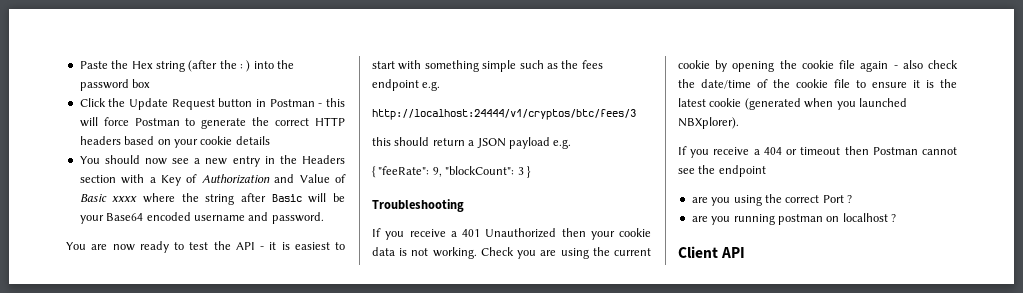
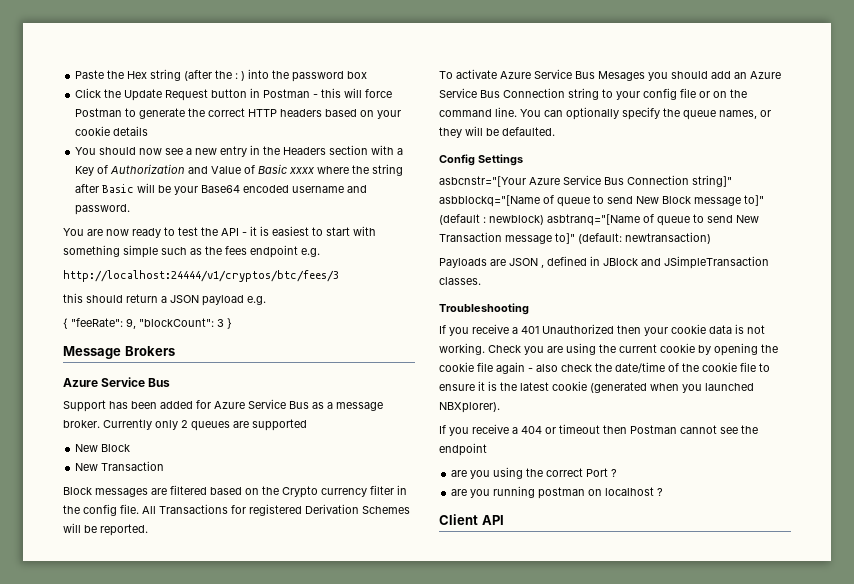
+ Message Brokers
+ Azure Service Bus
+ Support has been added for Azure Service Bus as a message broker. Currently only 2 queues are supported
+ New Block
+ New Transaction
+ Block messages are filtered based on the Crypto currency filter in the config file. All Transactions for registered Derivation Schemes will be reported.
+ To activate Azure Service Bus Mesages you should add an Azure Service Bus Connection string to your config file or on the command line. You can optionally specify the queue names, or they will be defaulted.
+ Config Settings
+ asbcnstr="[Your Azure Service Bus Connection string]" asbblockq="[Name of queue to send New Block message to]" (default : newblock) asbtranq="[Name of queue to send New Transaction message to]" (default: newtransaction)
+ Payloads are JSON , defined in JBlock and JSimpleTransaction classes.

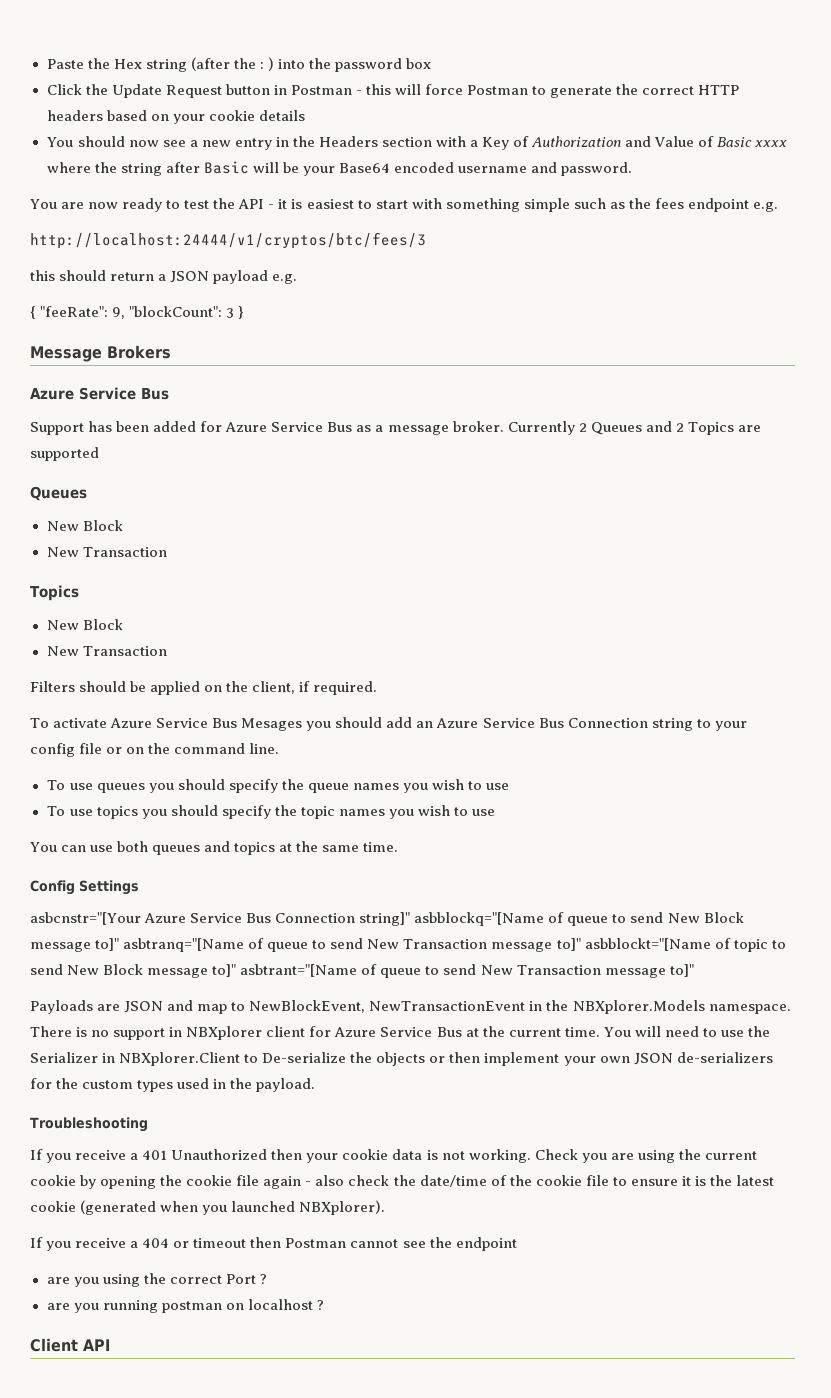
- Currently only 2 queues are supported
+ Currently 2 Queues and 2 Topics are supported
+ Queues
  New Block
  New Transaction
- Block messages are filtered based on the Crypto currency filter in the config file. All Transactions for registered Derivation Schemes will be reported.
+ Topics
+ New Block
+ New Transaction
+ Filters should be applied on the client, if required.
- To activate Azure Service Bus Mesages you should add an Azure Service Bus Connection string to your config file or on the command line. You can optionally specify the queue names, or they will be defaulted.
+ To activate Azure Service Bus Mesages you should add an Azure Service Bus Connection string to your config file or on the command line.
+ To use queues you should specify the queue names you wish to use
+ To use topics you should specify the topic names you wish to use
+ You can use both queues and topics at the same time.
- asbcnstr="[Your Azure Service Bus Connection string]" asbblockq="[Name of queue to send New Block message to]" (default : newblock) asbtranq="[Name of queue to send New Transaction message to]" (default: newtransaction)
- Payloads are JSON , defined in JBlock and JSimpleTransaction classes.
+ asbcnstr="[Your Azure Service Bus Connection string]" asbblockq="[Name of queue to send New Block message to]" asbtranq="[Name of queue to send New Transaction message to]" asbblockt="[Name of topic to send New Block message to]" asbtrant="[Name of queue to send New Transaction message to]"
+ Payloads are JSON and map to NewBlockEvent, NewTransactionEvent in the NBXplorer.Models namespace. There is no support in NBXplorer client for Azure Service Bus at the current time. You will need to use the Serializer in NBXplorer.Client to De-serialize the objects or then implement your own JSON de-serializers for the custom types used in the payload.

